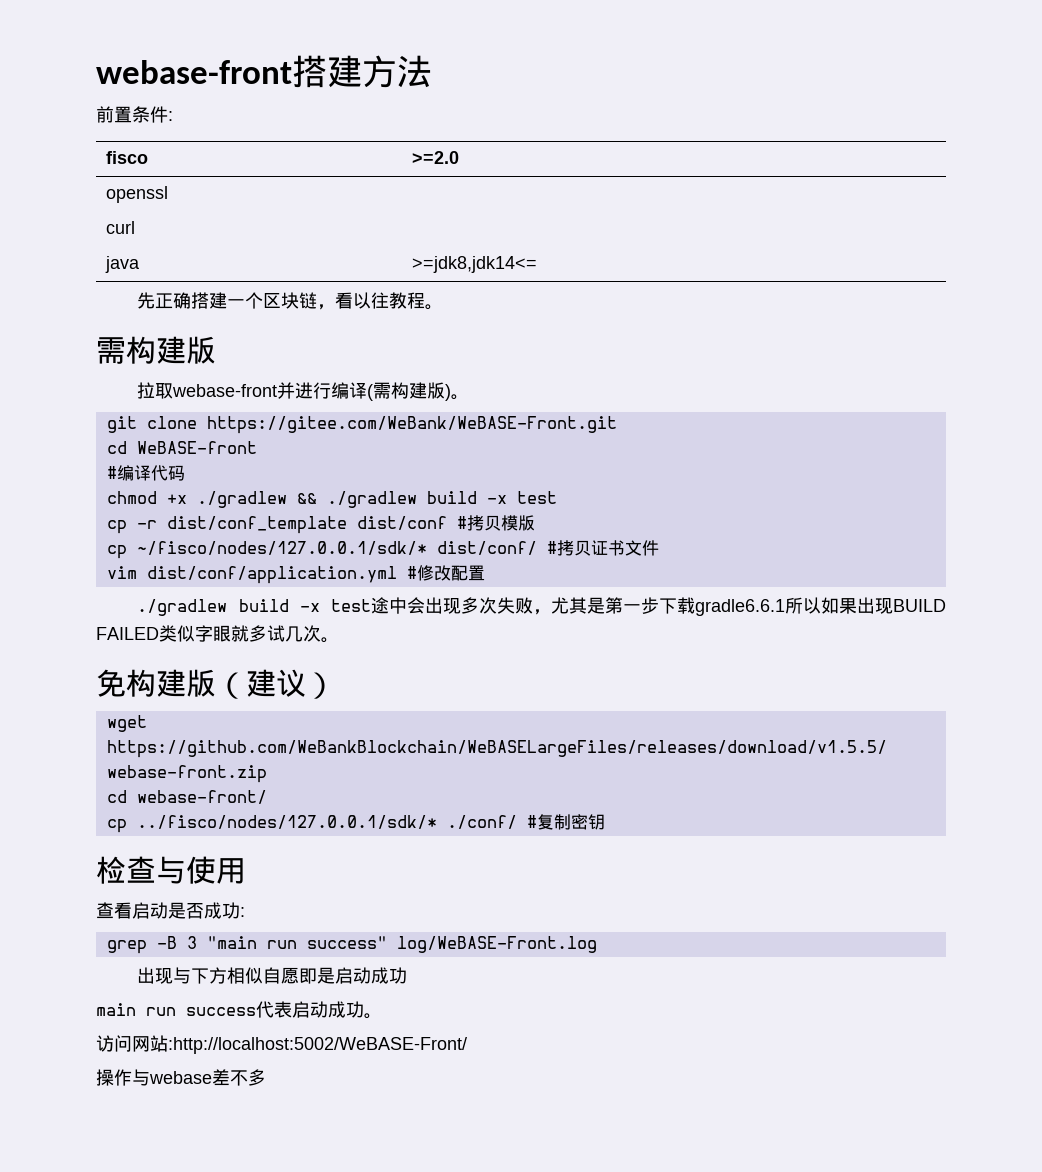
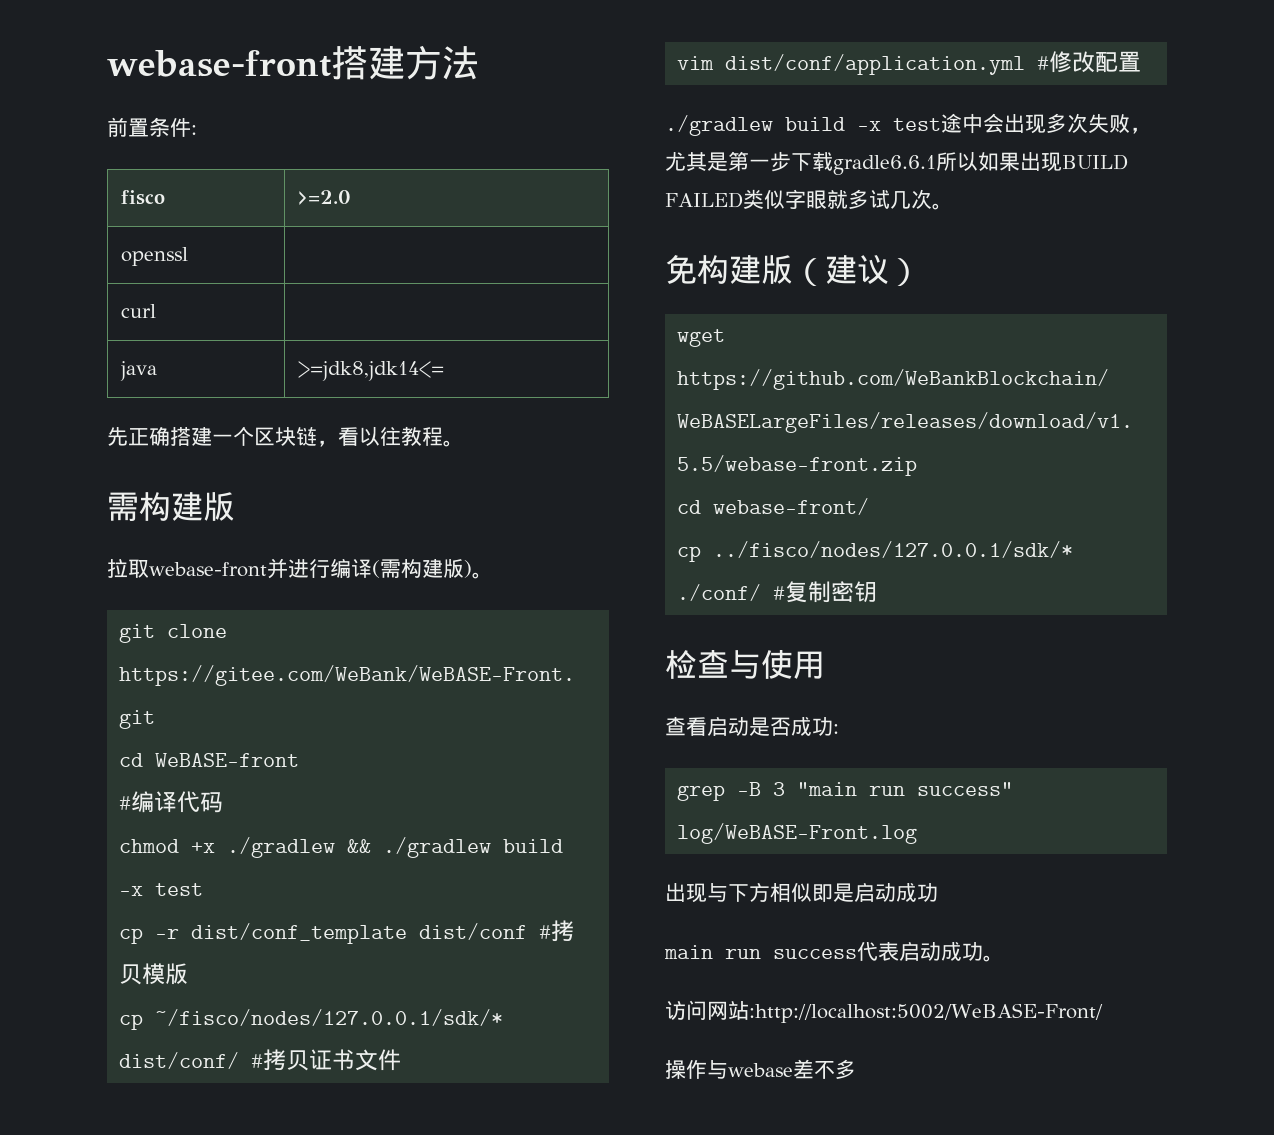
- 出现与下方相似自愿即是启动成功
+ 出现与下方相似即是启动成功

